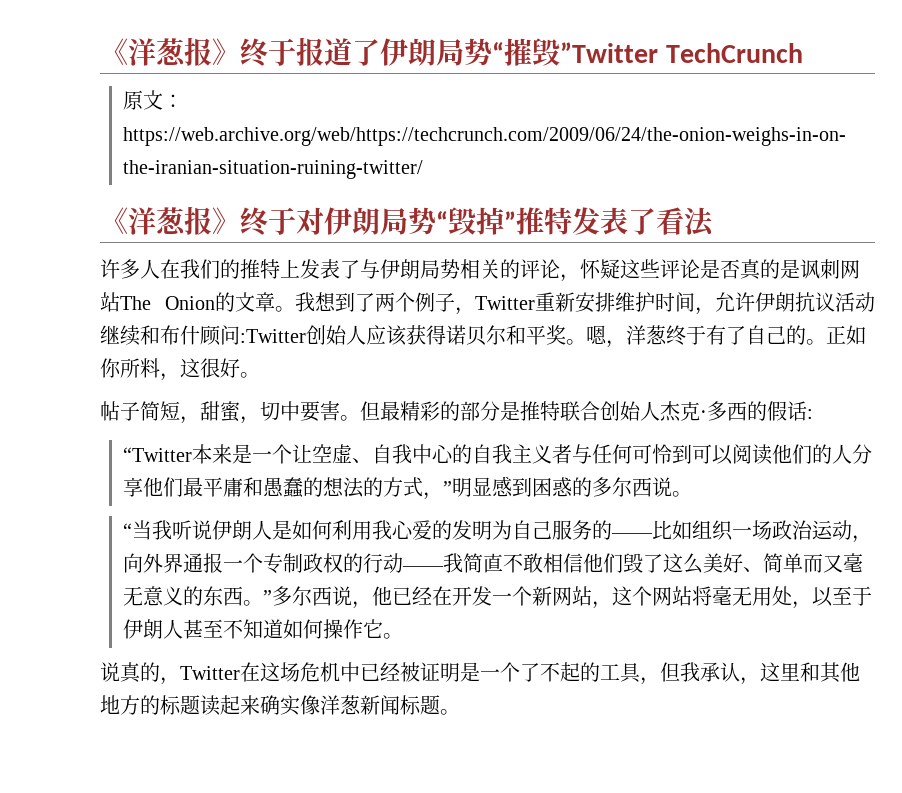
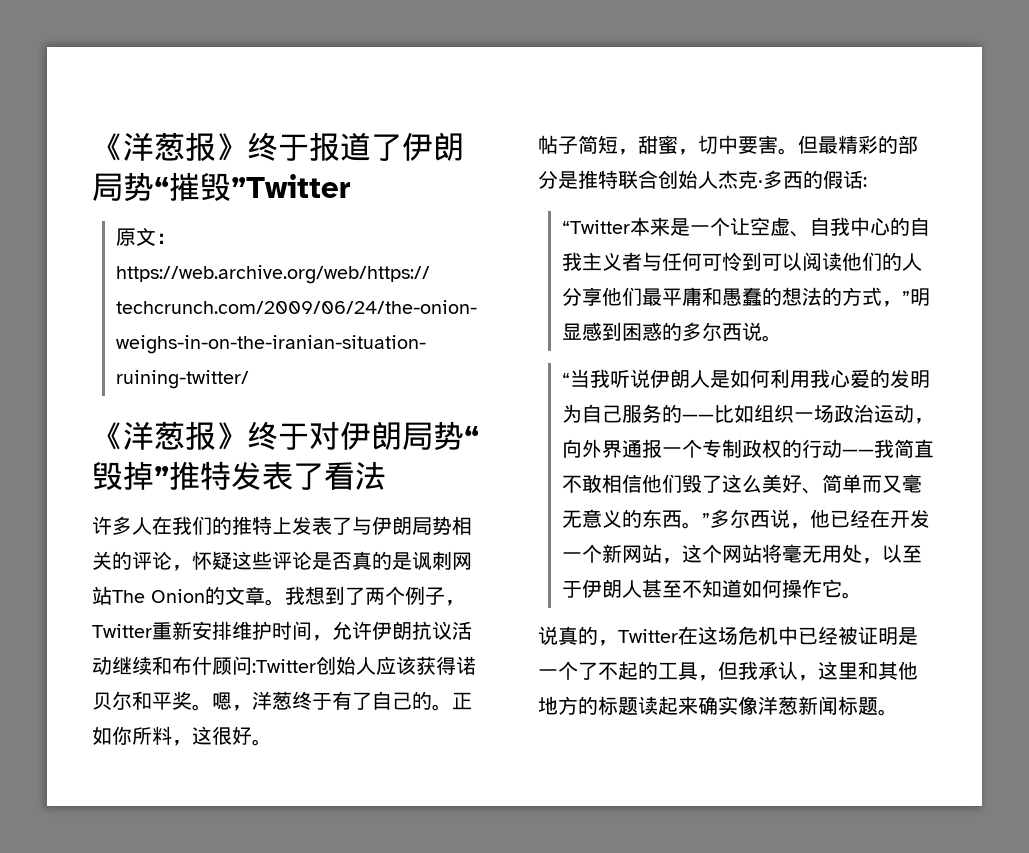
- 《洋葱报》终于报道了伊朗局势“摧毁”Twitter TechCrunch
+ 《洋葱报》终于报道了伊朗局势“摧毁”Twitter

